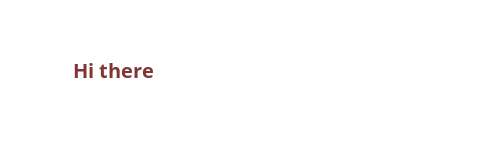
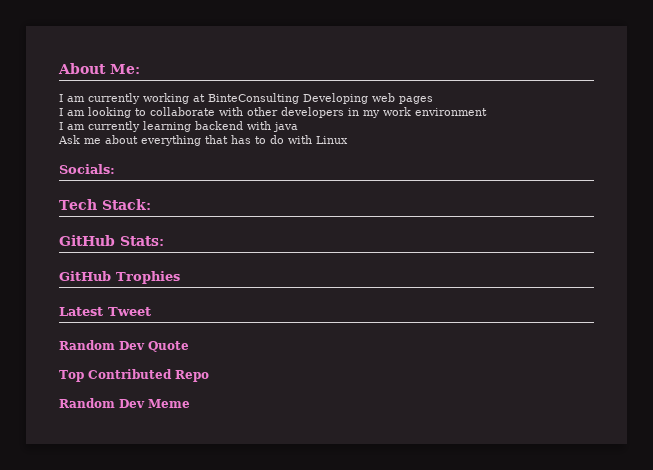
- Hi there
+ About Me:
+ I am currently working at BinteConsulting Developing web pages
+ I am looking to collaborate with other developers in my work environment
+ I am currently learning backend with java
+ Ask me about everything that has to do with Linux
+ Socials:
+ Tech Stack:
+ GitHub Stats:
+ GitHub Trophies
+ Latest Tweet
+ Random Dev Quote
+ Top Contributed Repo
+ Random Dev Meme

